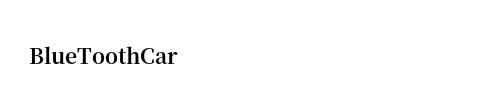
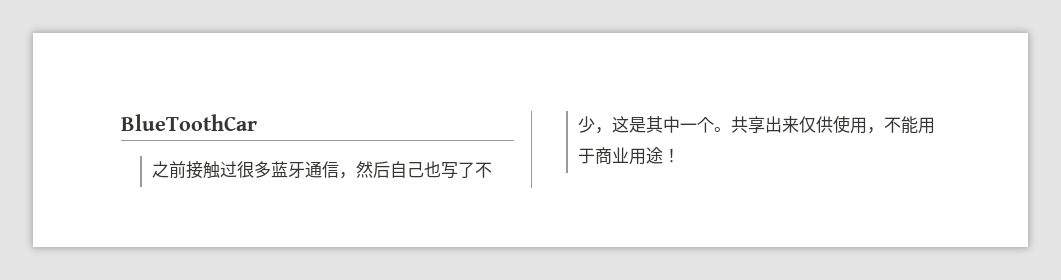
+ 之前接触过很多蓝牙通信，然后自己也写了不少，这是其中一个。共享出来仅供使用，不能用于商业用途！

